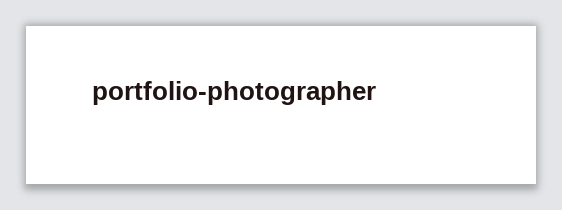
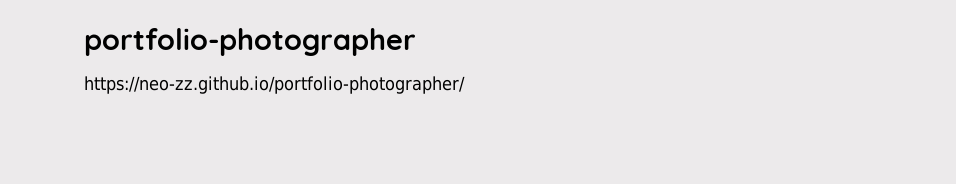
+ https://neo-zz.github.io/portfolio-photographer/

